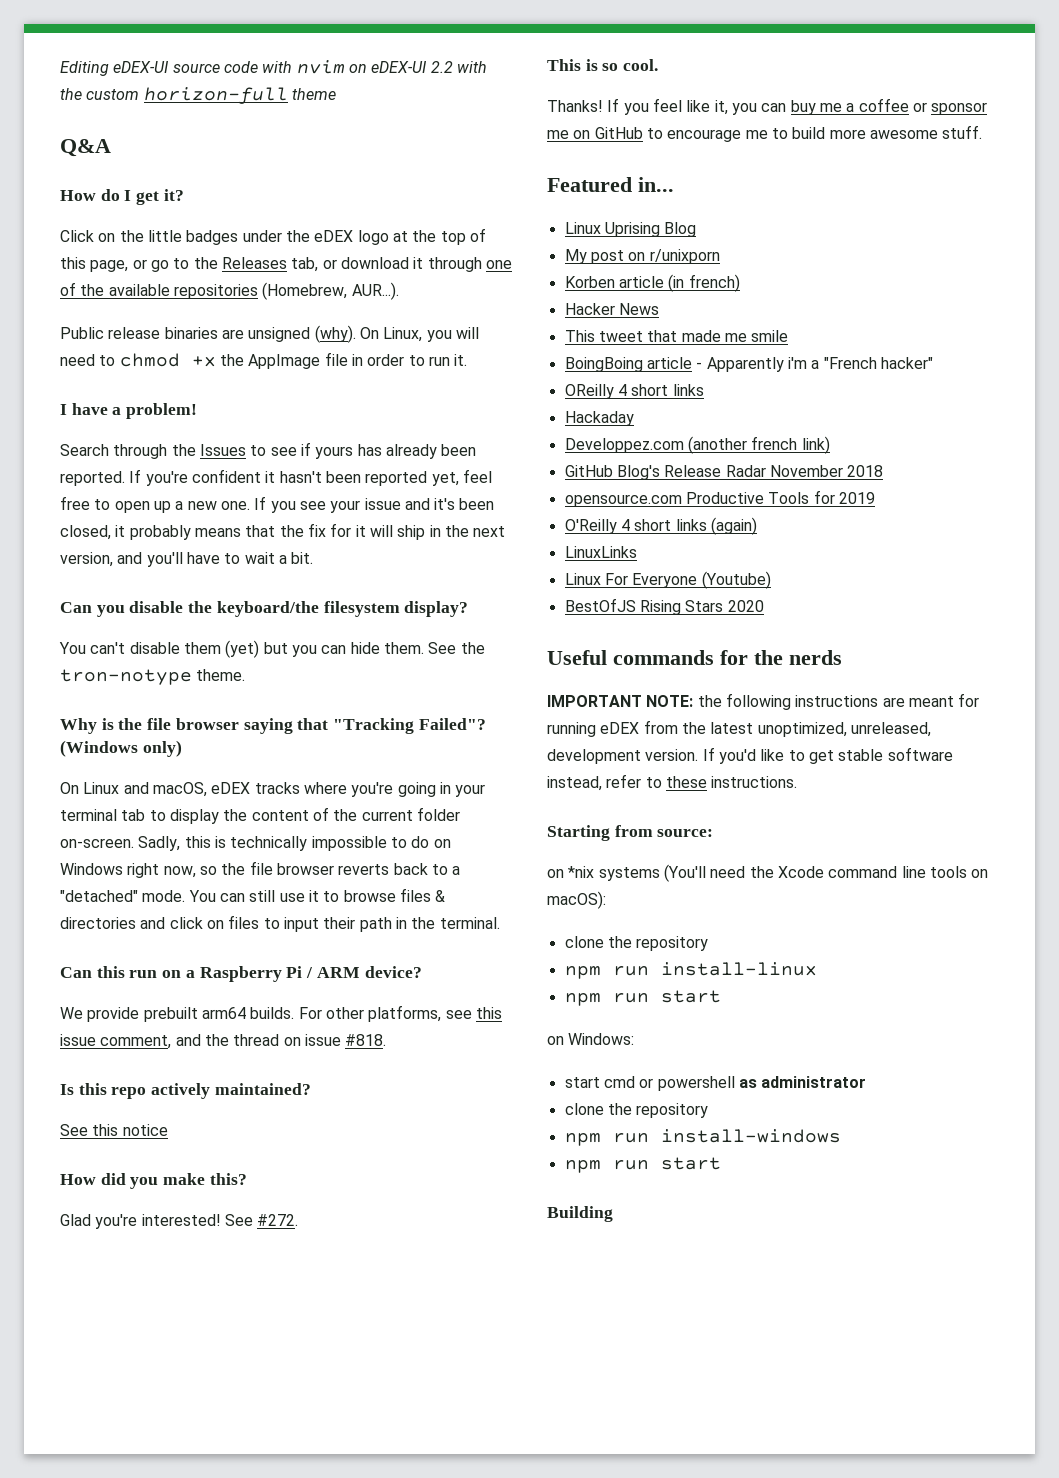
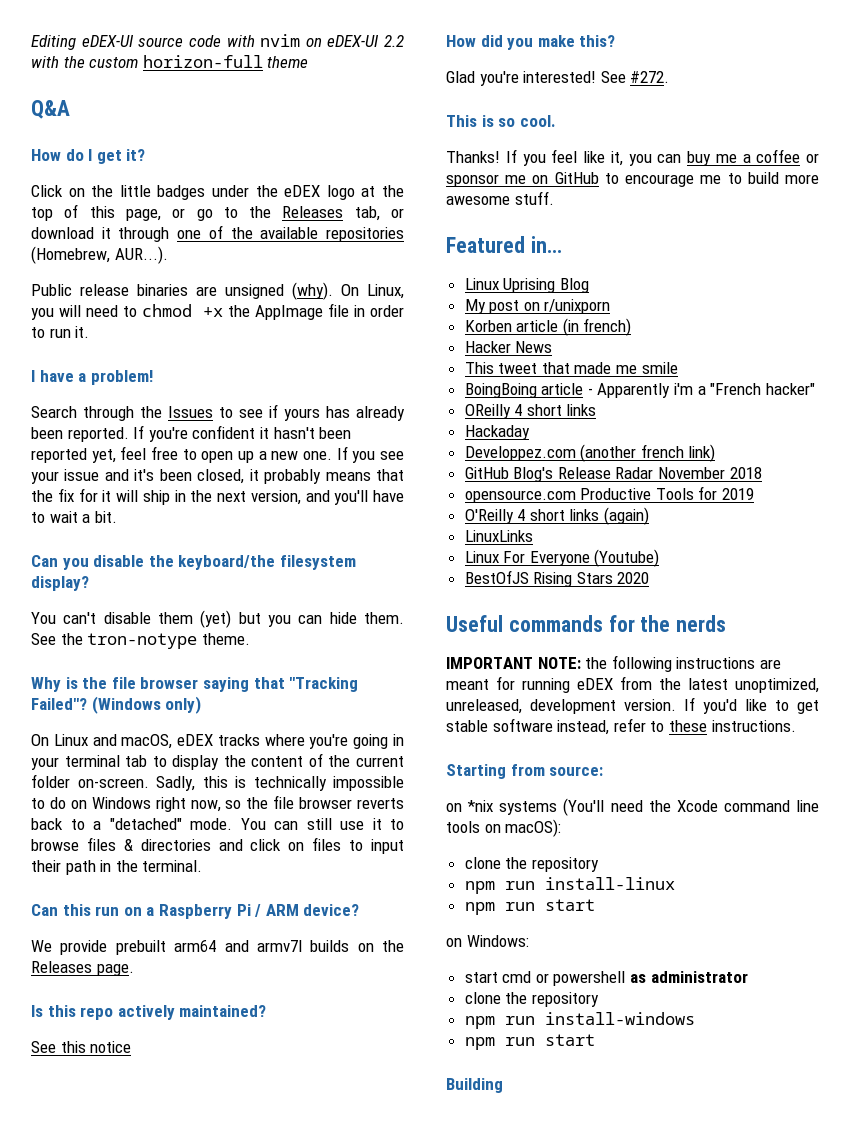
- We provide prebuilt arm64 builds. For other platforms, see this issue comment, and the thread on issue #818.
+ We provide prebuilt arm64 and armv7l builds on the Releases page.

